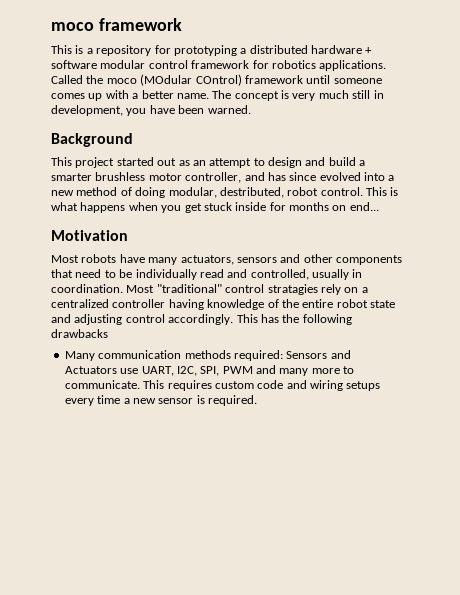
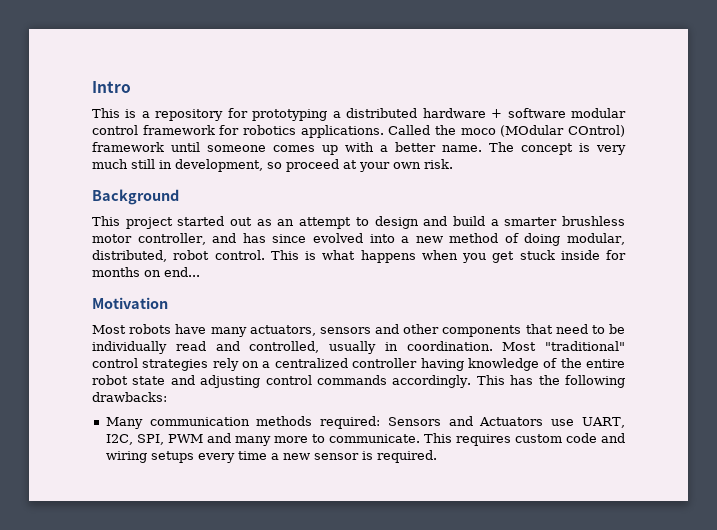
- moco framework
+ Intro
- The concept is very much still in development, you have been warned.
+ The concept is very much still in development, so proceed at your own risk.
- This project started out as an attempt to design and build a smarter brushless motor controller, and has since evolved into a new method of doing modular, destributed, robot control.
+ This project started out as an attempt to design and build a smarter brushless motor controller, and has since evolved into a new method of doing modular, distributed, robot control.
- Most "traditional" control stratagies rely on a centralized controller having knowledge of the entire robot state and adjusting control accordingly.
+ Most "traditional" control strategies rely on a centralized controller having knowledge of the entire robot state and adjusting control commands accordingly.
- This has the following drawbacks
+ This has the following drawbacks:

